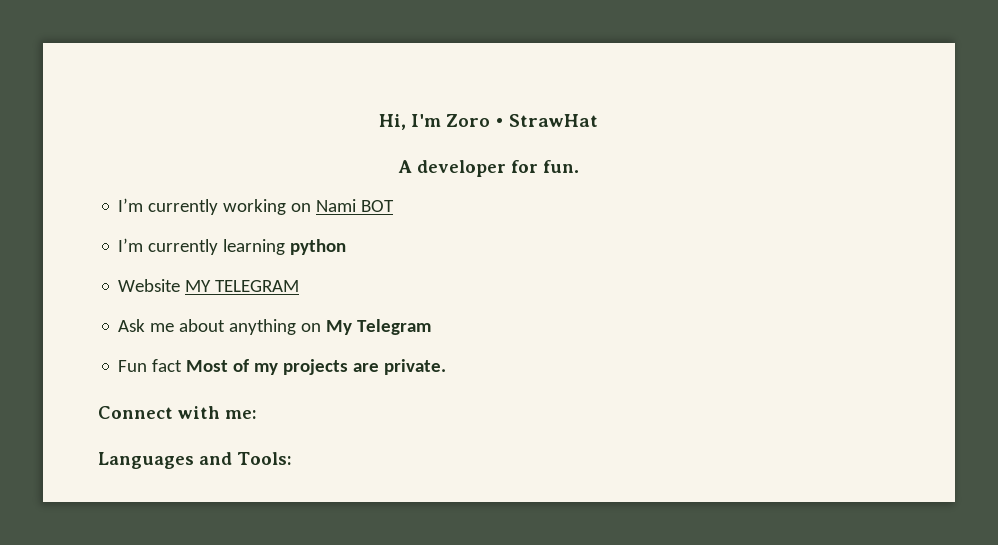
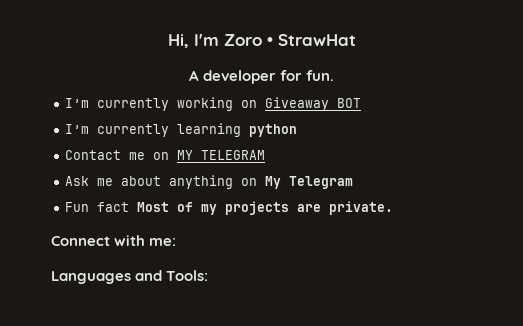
- I’m currently working on Nami BOT
+ I’m currently working on Giveaway BOT
- Website MY TELEGRAM
+ Contact me on MY TELEGRAM

